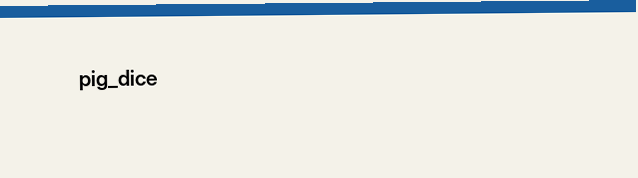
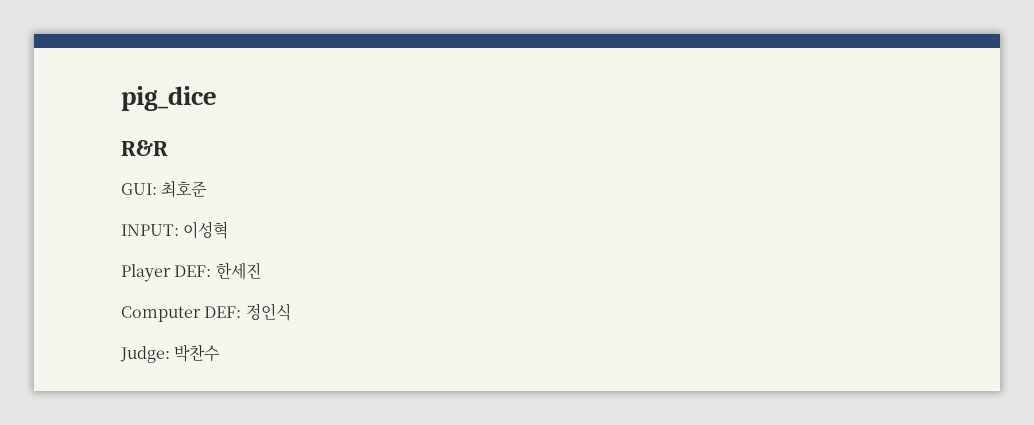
+ R&R
+ GUI: 최호준
+ INPUT: 이성혁
+ Player DEF: 한세진
+ Computer DEF: 정인식
+ Judge: 박찬수

